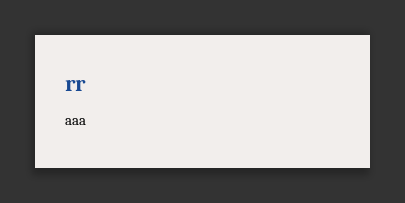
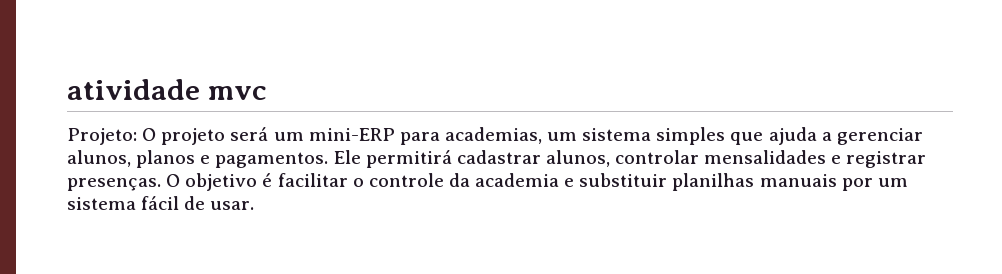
- rr
- aaa
+ atividade mvc
+ Projeto: O projeto será um mini-ERP para academias, um sistema simples que ajuda a gerenciar alunos, planos e pagamentos. Ele permitirá cadastrar alunos, controlar mensalidades e registrar presenças. O objetivo é facilitar o controle da academia e substituir planilhas manuais por um sistema fácil de usar.

